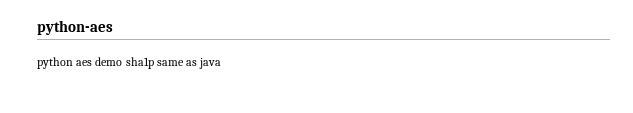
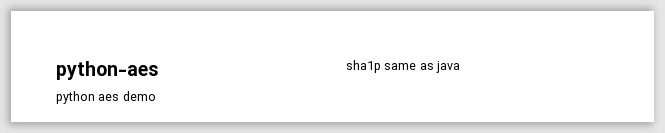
- python aes demo sha1p same as java
+ python aes demo
+ sha1p same as java

